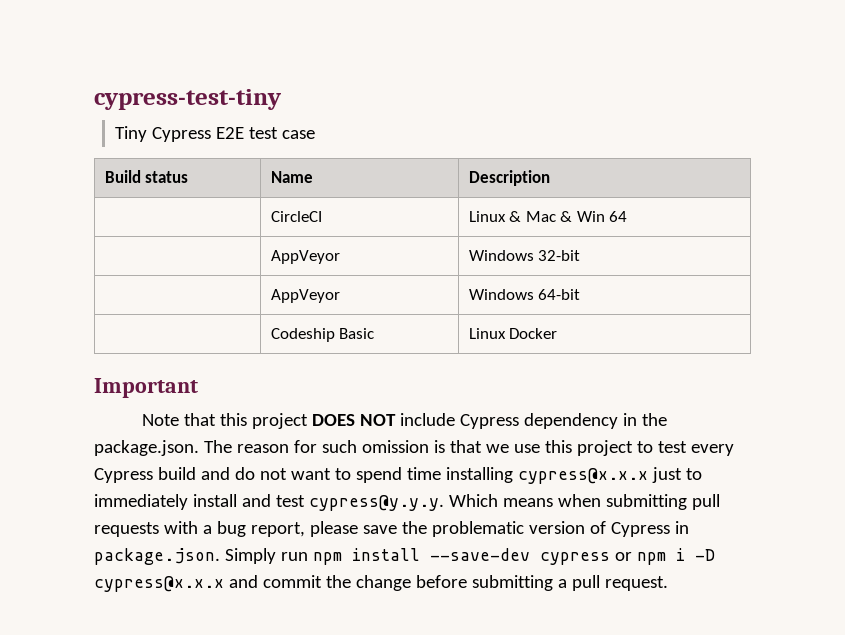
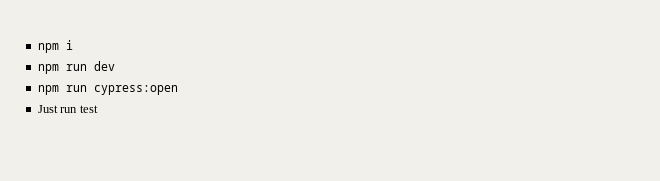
- cypress-test-tiny
- Tiny Cypress E2E test case
- Build status | Name | Description
- | CircleCI | Linux & Mac & Win 64
- | AppVeyor | Windows 32-bit
- | AppVeyor | Windows 64-bit
- | Codeship Basic | Linux Docker
- Important
- Note that this project DOES NOT include Cypress dependency in the package.json. The reason for such omission is that we use this project to test every Cypress build and do not want to spend time installing cypress@x.x.x just to immediately install and test cypress@y.y.y. Which means when submitting pull requests with a bug report, please save the problematic version of Cypress in package.json. Simply run npm install --save-dev cypress or npm i -D cypress@x.x.x and commit the change before submitting a pull request.
+ npm i
+ npm run dev
+ npm run cypress:open
+ Just run test

